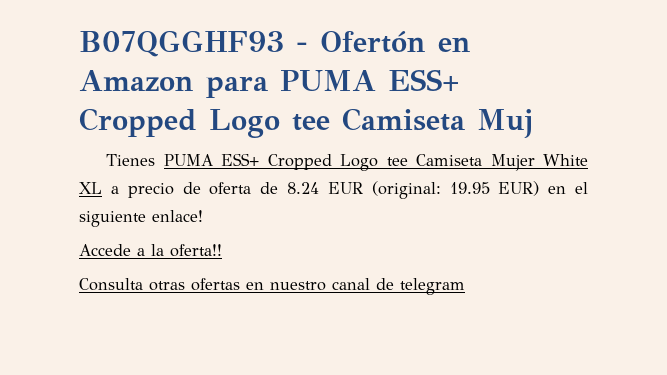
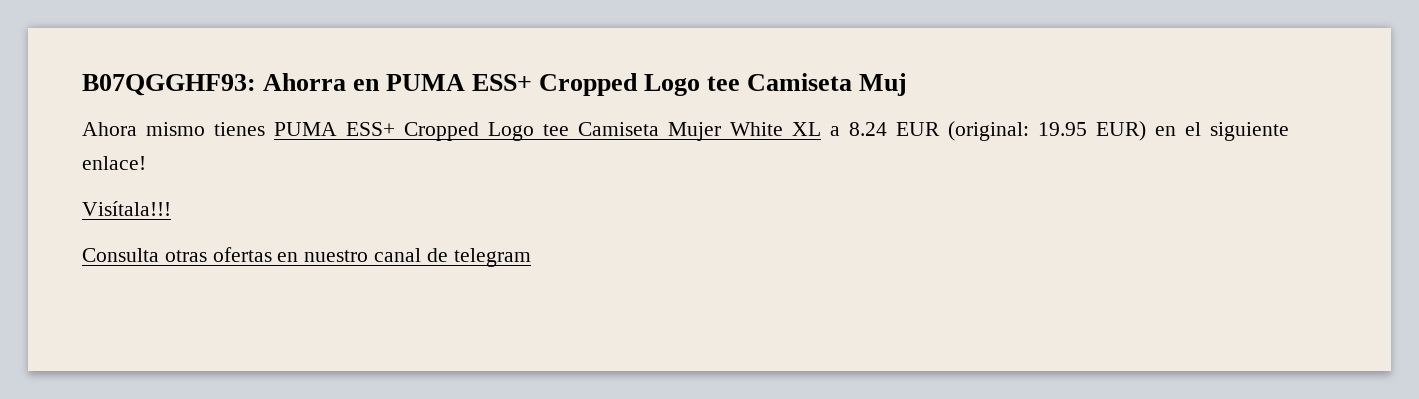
- B07QGGHF93 - Ofertón en Amazon para PUMA ESS+ Cropped Logo tee Camiseta Muj
+ B07QGGHF93: Ahorra en PUMA ESS+ Cropped Logo tee Camiseta Muj
- Tienes PUMA ESS+ Cropped Logo tee Camiseta Mujer White XL a precio de oferta de 8.24 EUR (original: 19.95 EUR) en el siguiente enlace!
+ Ahora mismo tienes PUMA ESS+ Cropped Logo tee Camiseta Mujer White XL a 8.24 EUR (original: 19.95 EUR) en el siguiente enlace!
- Accede a la oferta!!
+ Visítala!!!

